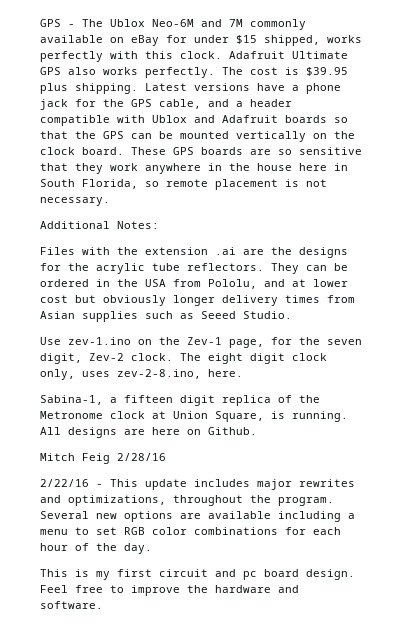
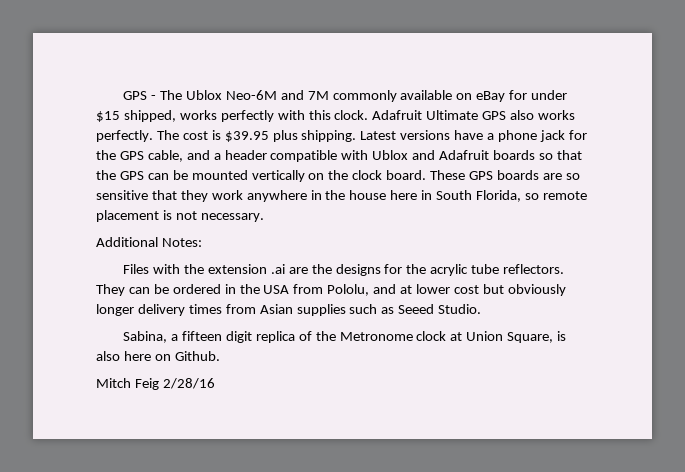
- Use zev-1.ino on the Zev-1 page, for the seven digit, Zev-2 clock. The eight digit clock only, uses zev-2-8.ino, here.
- Sabina-1, a fifteen digit replica of the Metronome clock at Union Square, is running. All designs are here on Github.
+ Sabina, a fifteen digit replica of the Metronome clock at Union Square, is also here on Github.
- 2/22/16 - This update includes major rewrites and optimizations, throughout the program. Several new options are available including a menu to set RGB color combinations for each hour of the day.
- This is my first circuit and pc board design. Feel free to improve the hardware and software.

